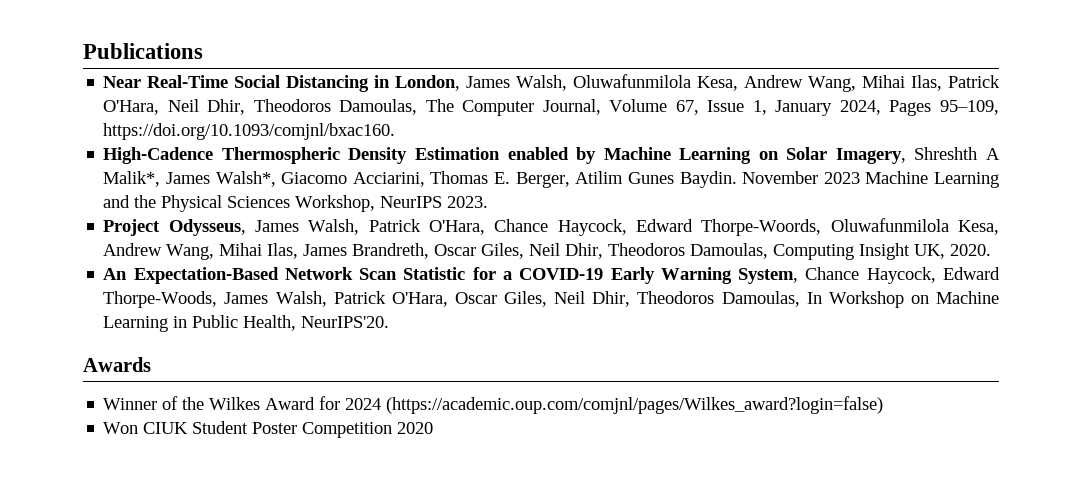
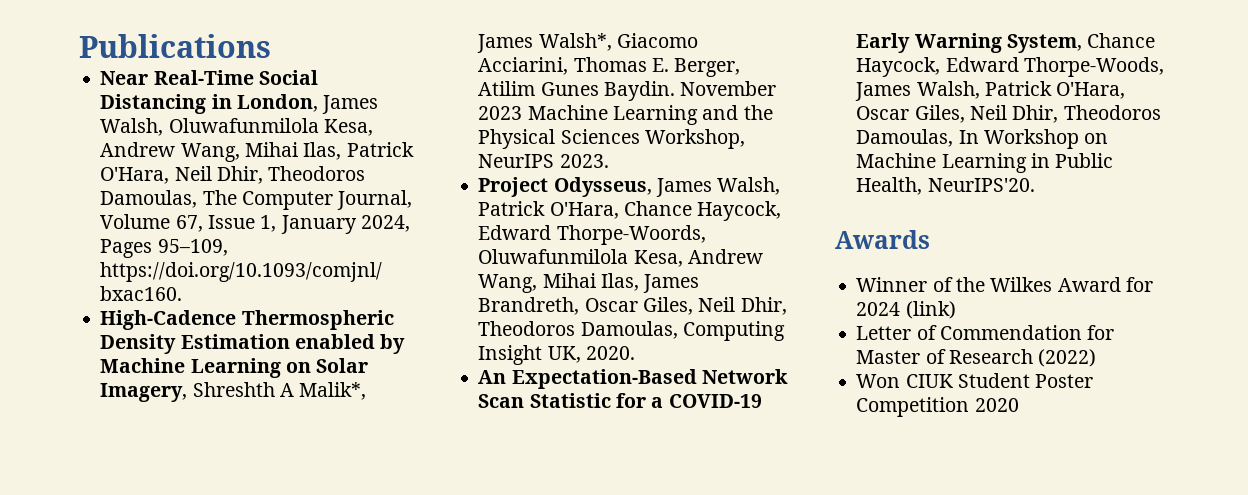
- Winner of the Wilkes Award for 2024 (https://academic.oup.com/comjnl/pages/Wilkes_award?login=false)
+ Winner of the Wilkes Award for 2024 (link)
+ Letter of Commendation for Master of Research (2022)

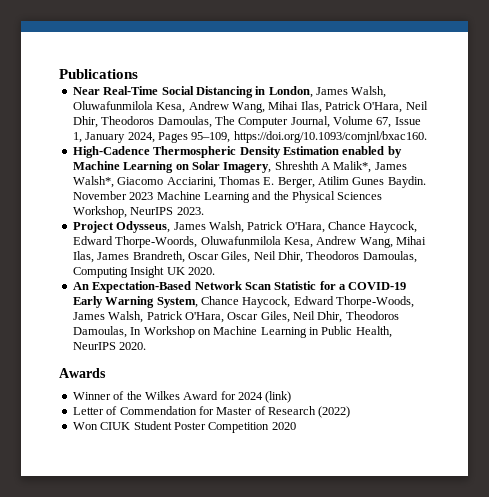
- Project Odysseus, James Walsh, Patrick O'Hara, Chance Haycock, Edward Thorpe-Woords, Oluwafunmilola Kesa, Andrew Wang, Mihai Ilas, James Brandreth, Oscar Giles, Neil Dhir, Theodoros Damoulas, Computing Insight UK, 2020.
+ Project Odysseus, James Walsh, Patrick O'Hara, Chance Haycock, Edward Thorpe-Woords, Oluwafunmilola Kesa, Andrew Wang, Mihai Ilas, James Brandreth, Oscar Giles, Neil Dhir, Theodoros Damoulas, Computing Insight UK 2020.
- An Expectation-Based Network Scan Statistic for a COVID-19 Early Warning System, Chance Haycock, Edward Thorpe-Woods, James Walsh, Patrick O'Hara, Oscar Giles, Neil Dhir, Theodoros Damoulas, In Workshop on Machine Learning in Public Health, NeurIPS'20.
+ An Expectation-Based Network Scan Statistic for a COVID-19 Early Warning System, Chance Haycock, Edward Thorpe-Woods, James Walsh, Patrick O'Hara, Oscar Giles, Neil Dhir, Theodoros Damoulas, In Workshop on Machine Learning in Public Health, NeurIPS 2020.

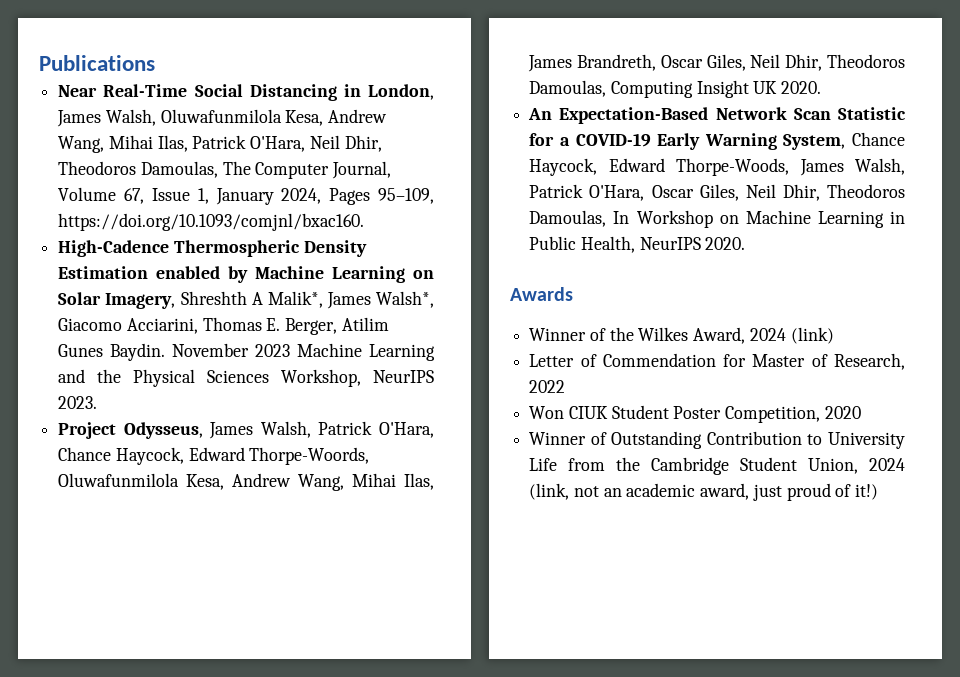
- Winner of the Wilkes Award for 2024 (link)
+ Winner of the Wilkes Award, 2024 (link)
- Letter of Commendation for Master of Research (2022)
+ Letter of Commendation for Master of Research, 2022
- Won CIUK Student Poster Competition 2020
+ Won CIUK Student Poster Competition, 2020
+ Winner of Outstanding Contribution to University Life from the Cambridge Student Union, 2024 (link, not an academic award, just proud of it!)

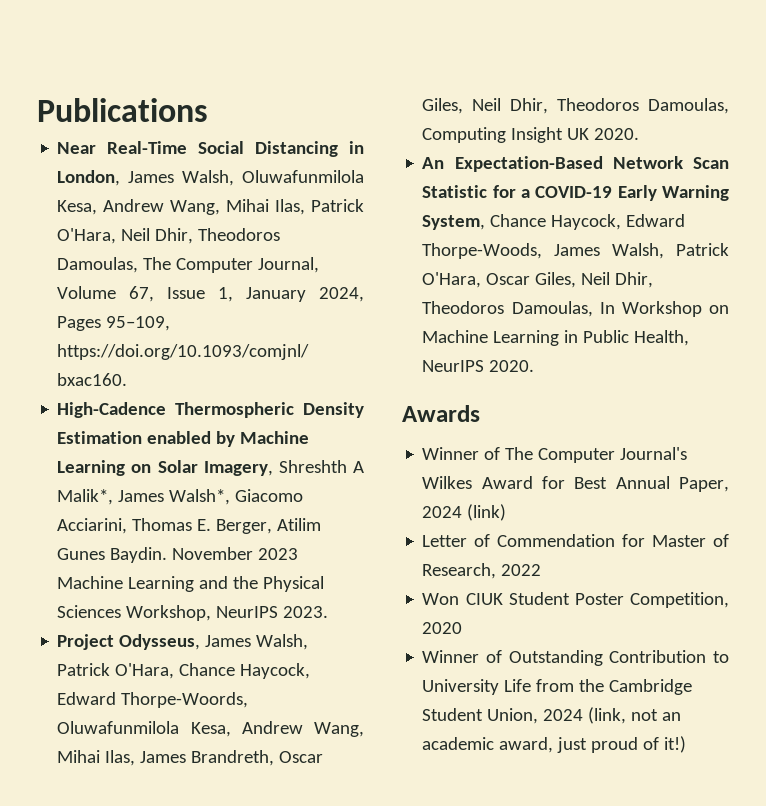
- Winner of the Wilkes Award, 2024 (link)
+ Winner of The Computer Journal's Wilkes Award for Best Annual Paper, 2024 (link)

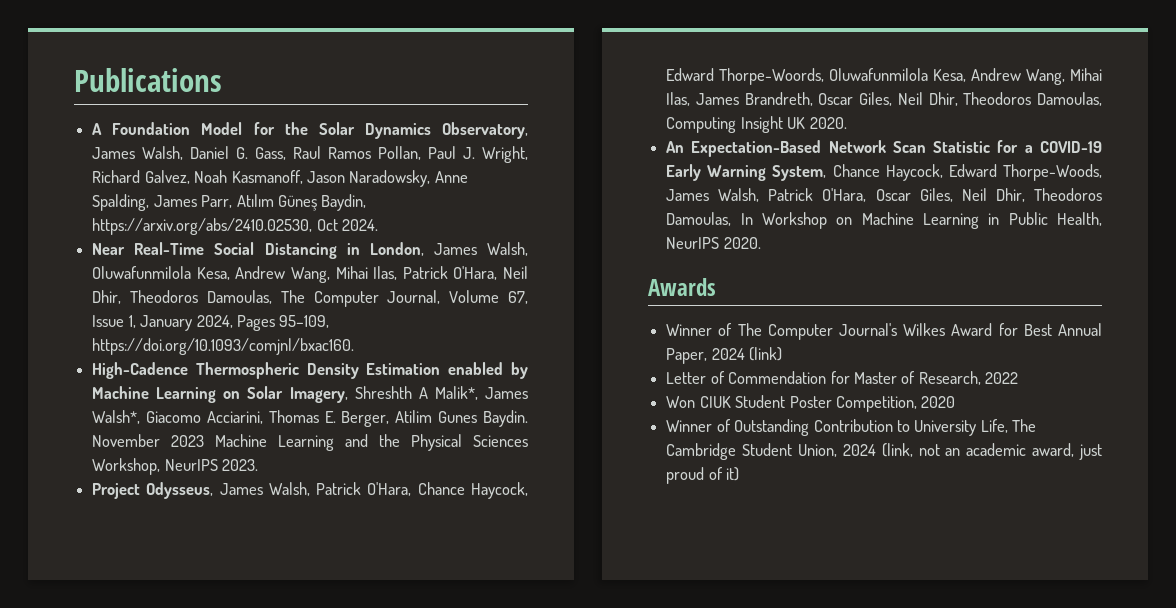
+ A Foundation Model for the Solar Dynamics Observatory, James Walsh, Daniel G. Gass, Raul Ramos Pollan, Paul J. Wright, Richard Galvez, Noah Kasmanoff, Jason Naradowsky, Anne Spalding, James Parr, Atılım Güneş Baydin, https://arxiv.org/abs/2410.02530, Oct 2024.
- Winner of Outstanding Contribution to University Life from the Cambridge Student Union, 2024 (link, not an academic award, just proud of it!)
+ Winner of Outstanding Contribution to University Life, The Cambridge Student Union, 2024 (link, not an academic award, just proud of it)

